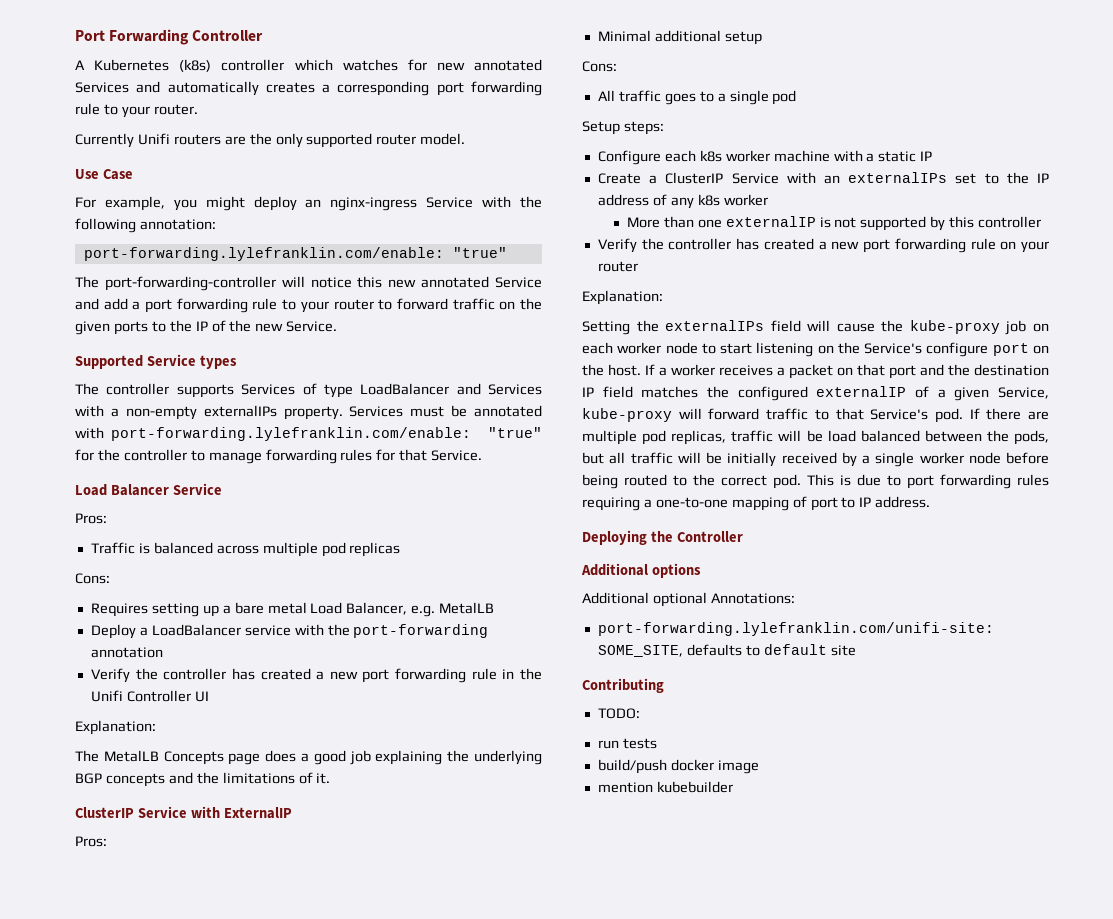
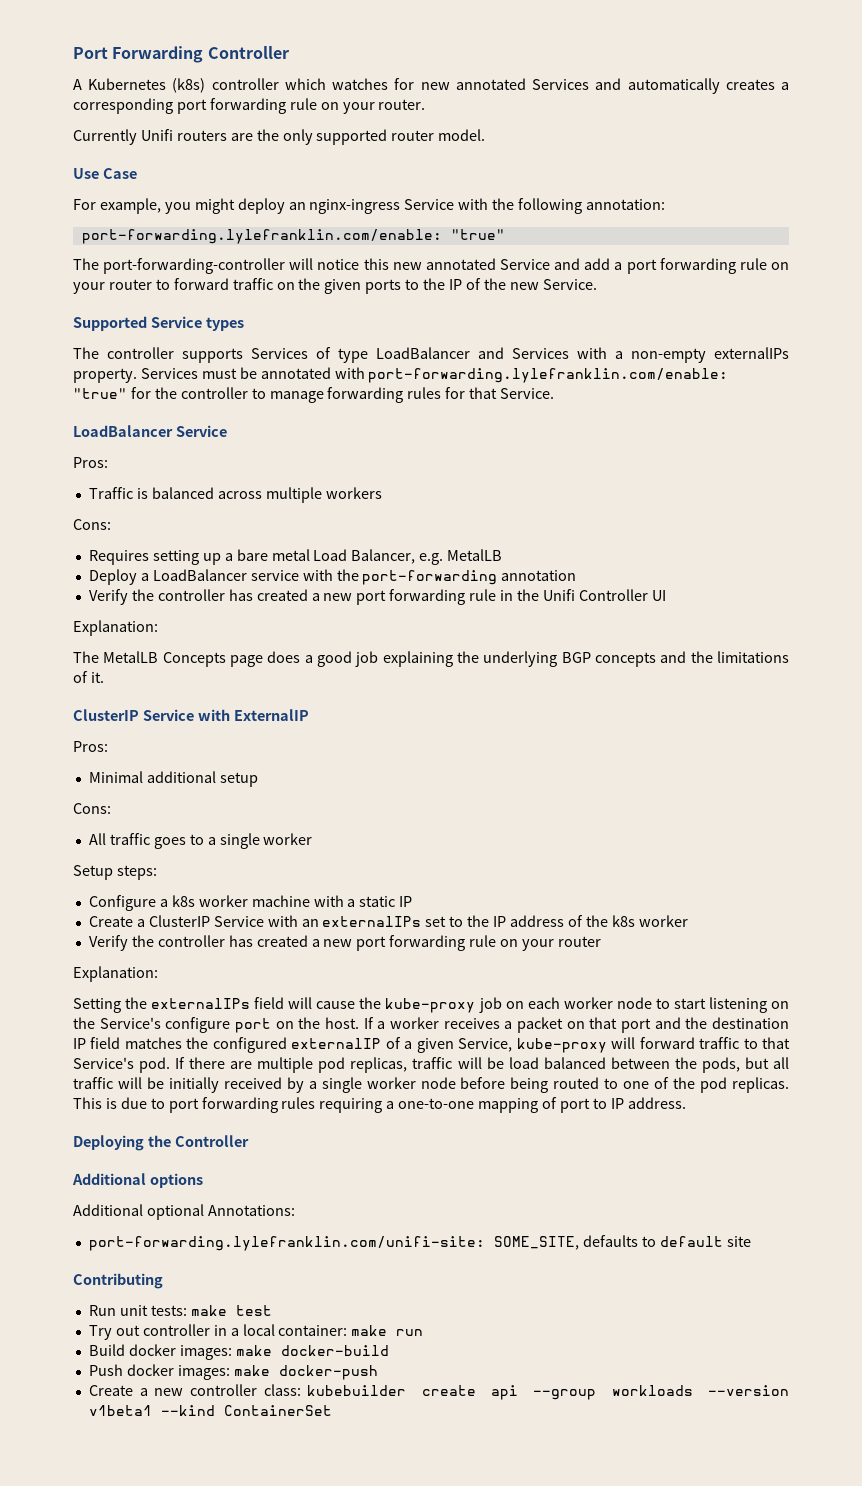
- A Kubernetes (k8s) controller which watches for new annotated Services and automatically creates a corresponding port forwarding rule to your router.
+ A Kubernetes (k8s) controller which watches for new annotated Services and automatically creates a corresponding port forwarding rule on your router.
- The port-forwarding-controller will notice this new annotated Service and add a port forwarding rule to your router to forward traffic on the given ports to the IP of the new Service.
+ The port-forwarding-controller will notice this new annotated Service and add a port forwarding rule on your router to forward traffic on the given ports to the IP of the new Service.
- Load Balancer Service
+ LoadBalancer Service
- Traffic is balanced across multiple pod replicas
+ Traffic is balanced across multiple workers
- All traffic goes to a single pod
+ All traffic goes to a single worker
- Configure each k8s worker machine with a static IP
+ Configure a k8s worker machine with a static IP
- Create a ClusterIP Service with an externalIPs set to the IP address of any k8s worker
- More than one externalIP is not supported by this controller
+ Create a ClusterIP Service with an externalIPs set to the IP address of the k8s worker
- If there are multiple pod replicas, traffic will be load balanced between the pods, but all traffic will be initially received by a single worker node before being routed to the correct pod.
+ If there are multiple pod replicas, traffic will be load balanced between the pods, but all traffic will be initially received by a single worker node before being routed to one of the pod replicas.
- TODO:
- run tests
- build/push docker image
- mention kubebuilder
+ Run unit tests: make test
+ Try out controller in a local container: make run
+ Build docker images: make docker-build
+ Push docker images: make docker-push
+ Create a new controller class: kubebuilder create api --group workloads --version v1beta1 --kind ContainerSet

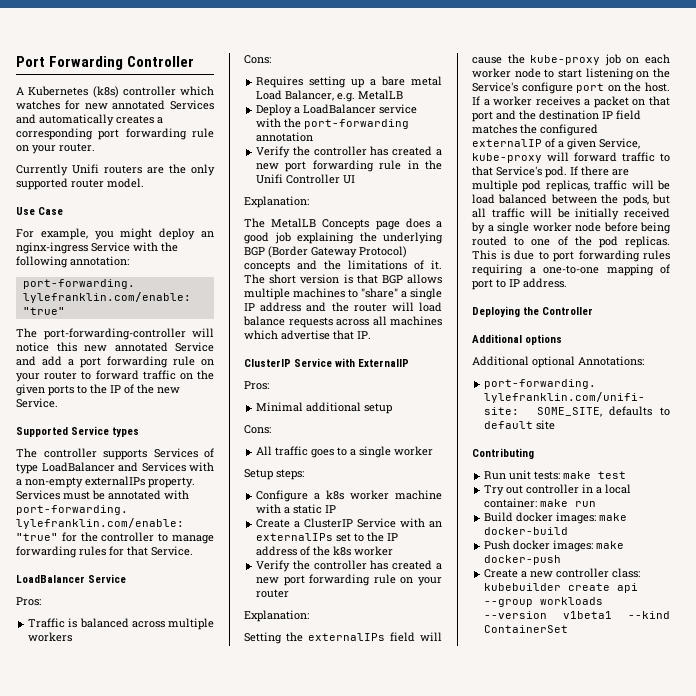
- The MetalLB Concepts page does a good job explaining the underlying BGP concepts and the limitations of it.
+ The MetalLB Concepts page does a good job explaining the underlying BGP (Border Gateway Protocol) concepts and the limitations of it. The short version is that BGP allows multiple machines to "share" a single IP address and the router will load balance requests across all machines which advertise that IP.

